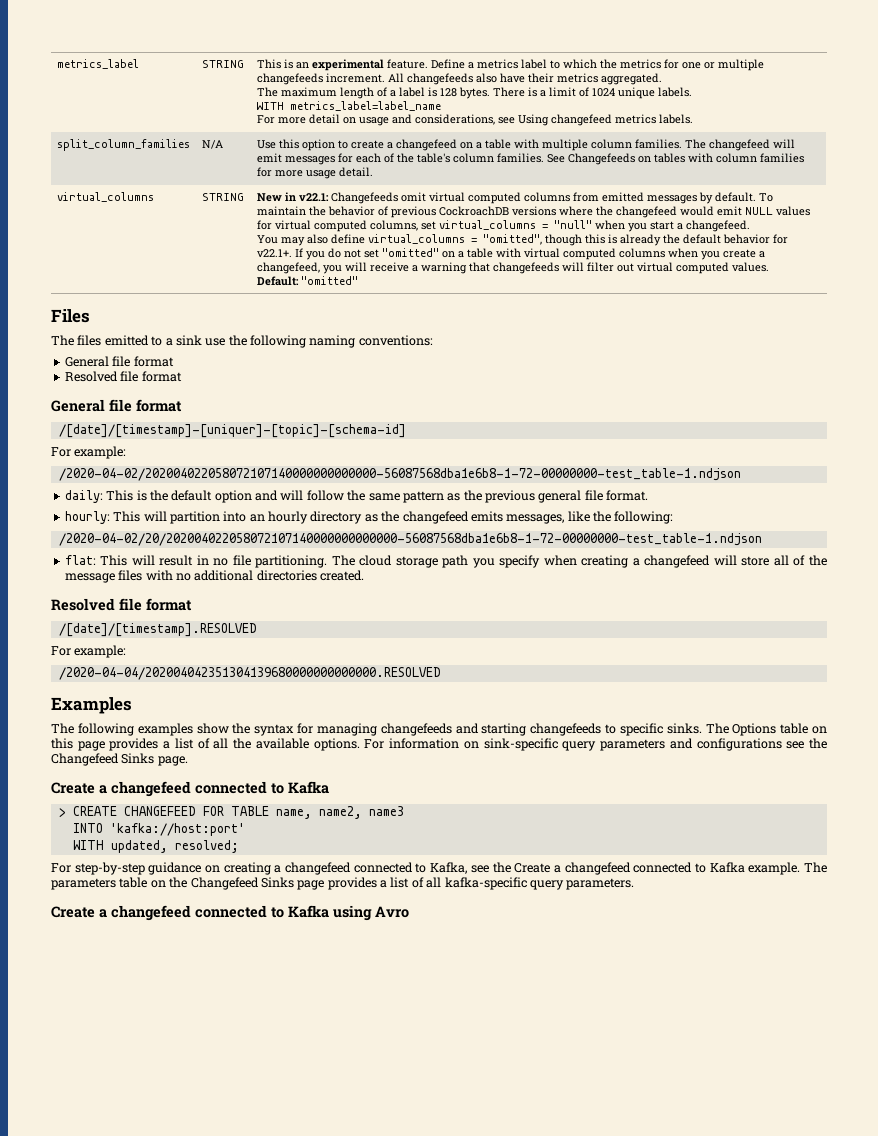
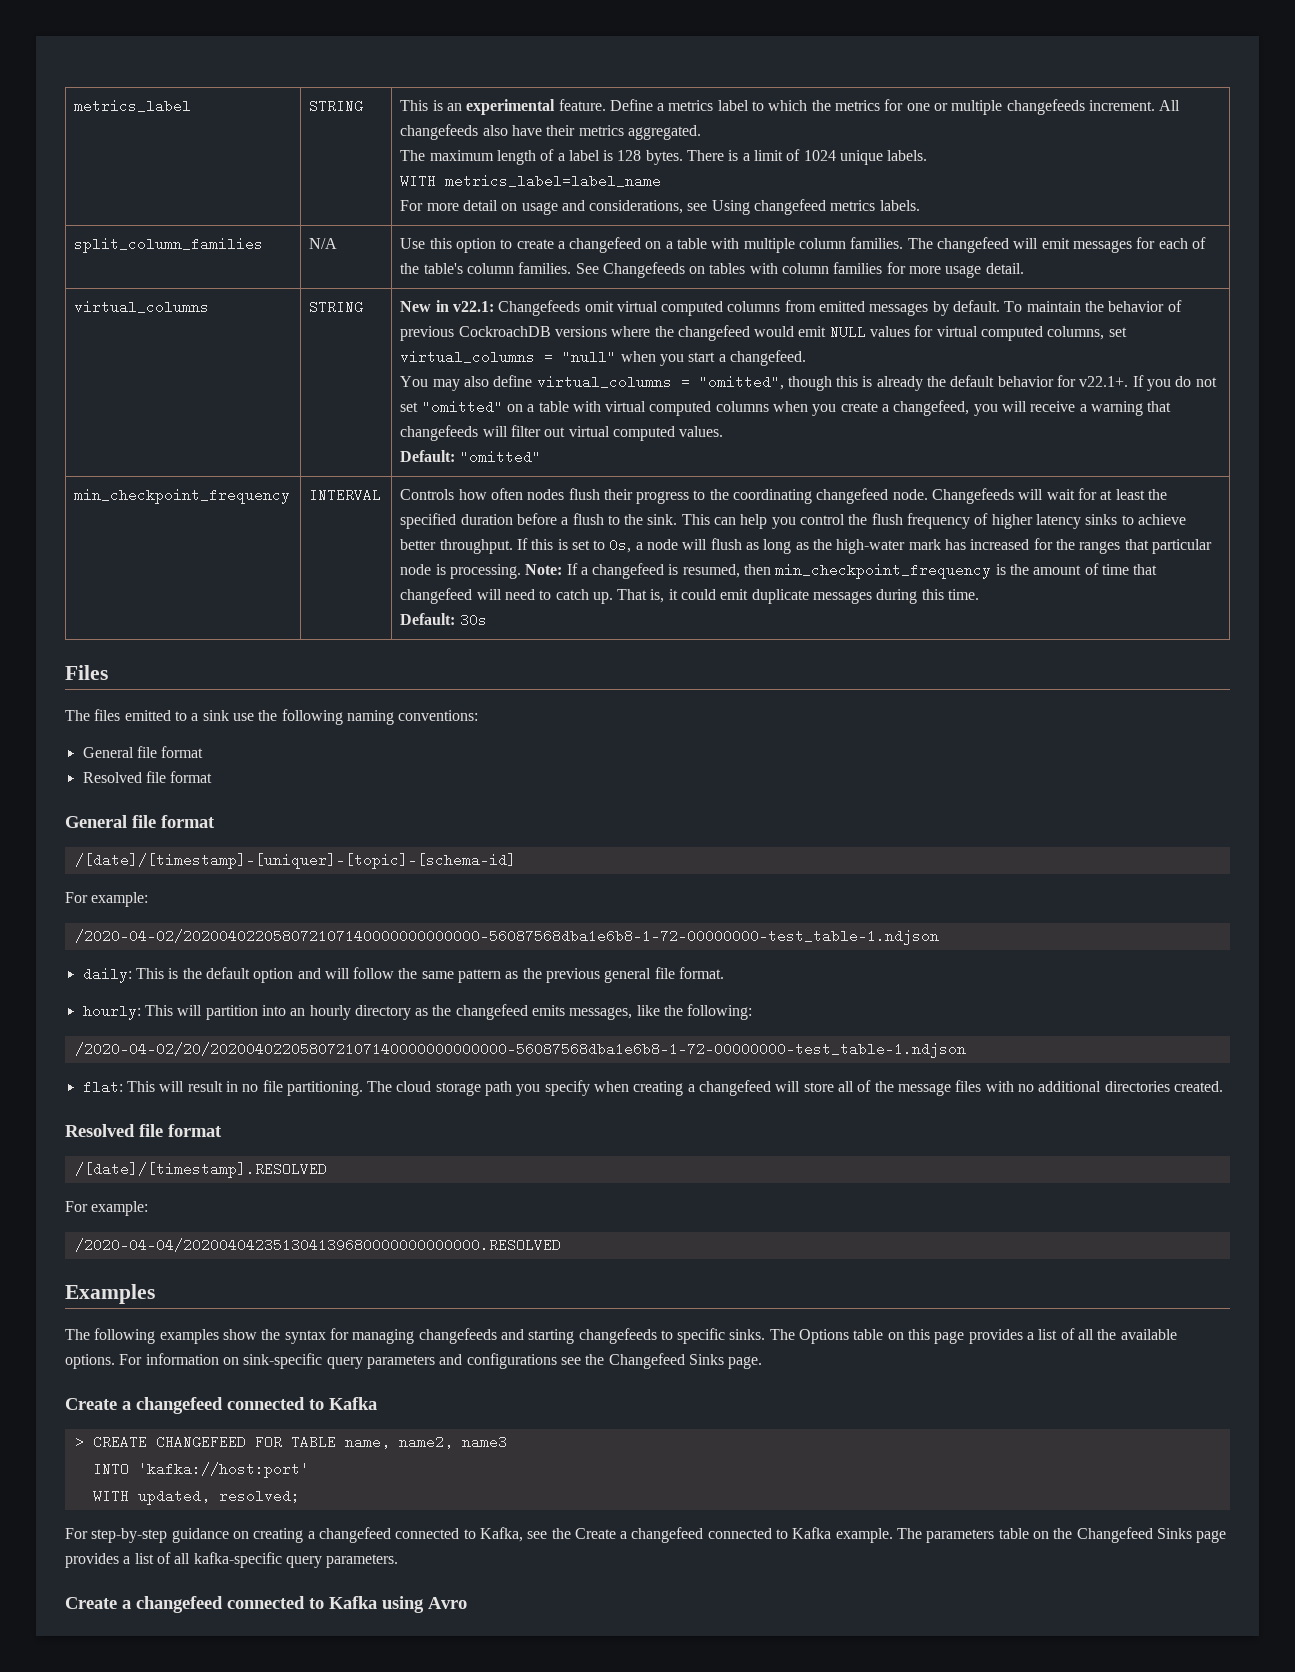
+ min_checkpoint_frequency | INTERVAL | Controls how often nodes flush their progress to the coordinating changefeed node. Changefeeds will wait for at least the specified duration before a flush to the sink. This can help you control the flush frequency of higher latency sinks to achieve better throughput. If this is set to 0s, a node will flush as long as the high-water mark has increased for the ranges that particular node is processing. Note: If a changefeed is resumed, then min_checkpoint_frequency is the amount of time that changefeed will need to catch up. That is, it could emit duplicate messages during this time.
+ Default: 30s

